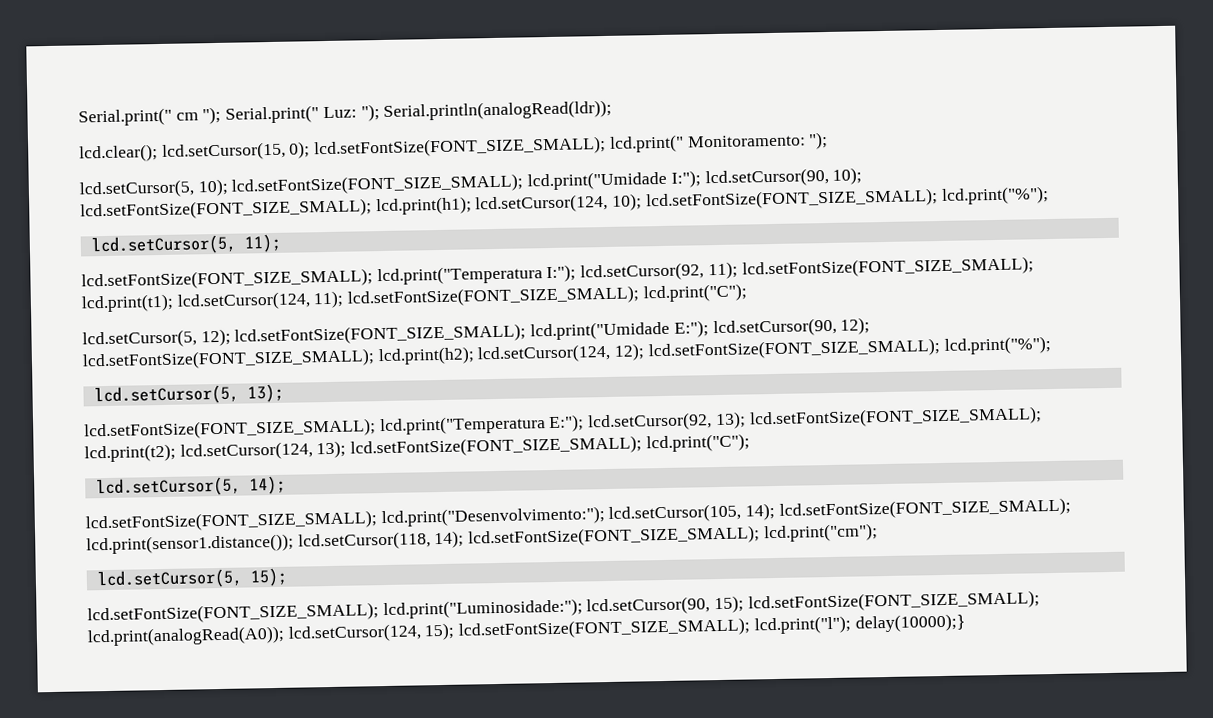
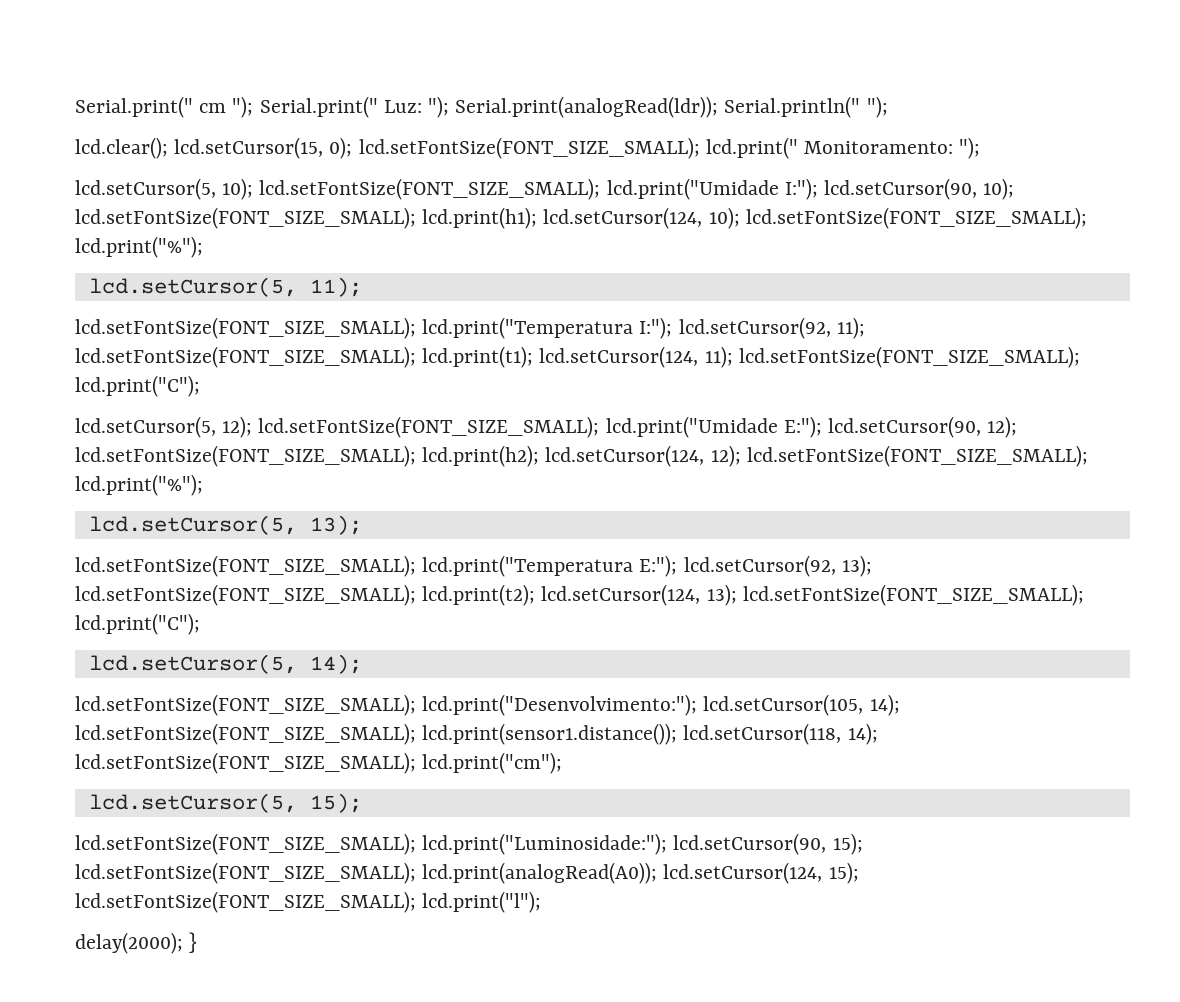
- Serial.print(" cm "); Serial.print(" Luz: "); Serial.println(analogRead(ldr));
+ Serial.print(" cm "); Serial.print(" Luz: "); Serial.print(analogRead(ldr)); Serial.println(" ");
- lcd.setFontSize(FONT_SIZE_SMALL); lcd.print("Luminosidade:"); lcd.setCursor(90, 15); lcd.setFontSize(FONT_SIZE_SMALL); lcd.print(analogRead(A0)); lcd.setCursor(124, 15); lcd.setFontSize(FONT_SIZE_SMALL); lcd.print("l"); delay(10000);}
+ lcd.setFontSize(FONT_SIZE_SMALL); lcd.print("Luminosidade:"); lcd.setCursor(90, 15); lcd.setFontSize(FONT_SIZE_SMALL); lcd.print(analogRead(A0)); lcd.setCursor(124, 15); lcd.setFontSize(FONT_SIZE_SMALL); lcd.print("l");
+ delay(2000); }

